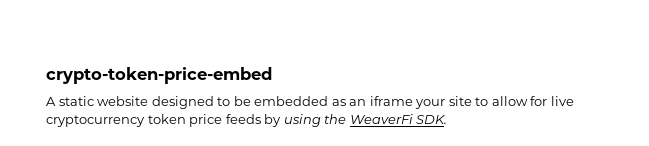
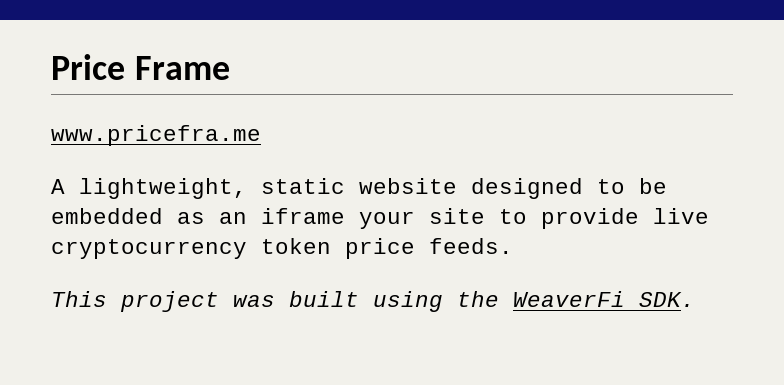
- crypto-token-price-embed
+ Price Frame
+ www.pricefra.me
- A static website designed to be embedded as an iframe your site to allow for live cryptocurrency token price feeds by using the WeaverFi SDK.
+ A lightweight, static website designed to be embedded as an iframe your site to provide live cryptocurrency token price feeds.
+ This project was built using the WeaverFi SDK.

